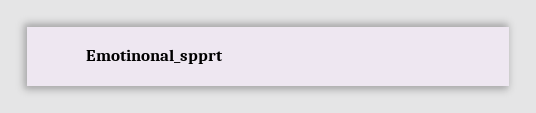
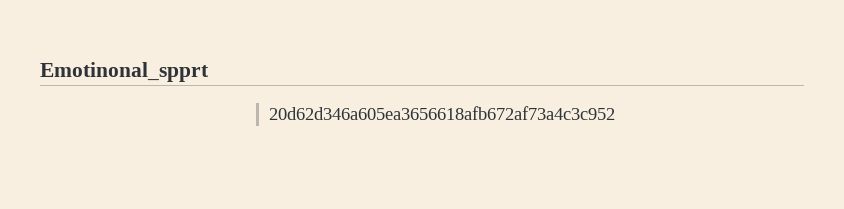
+ 20d62d346a605ea3656618afb672af73a4c3c952

